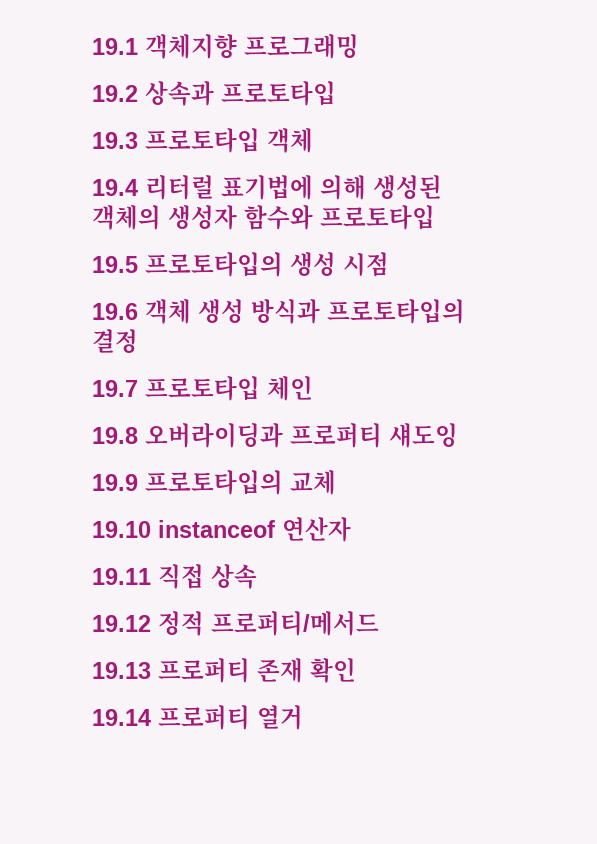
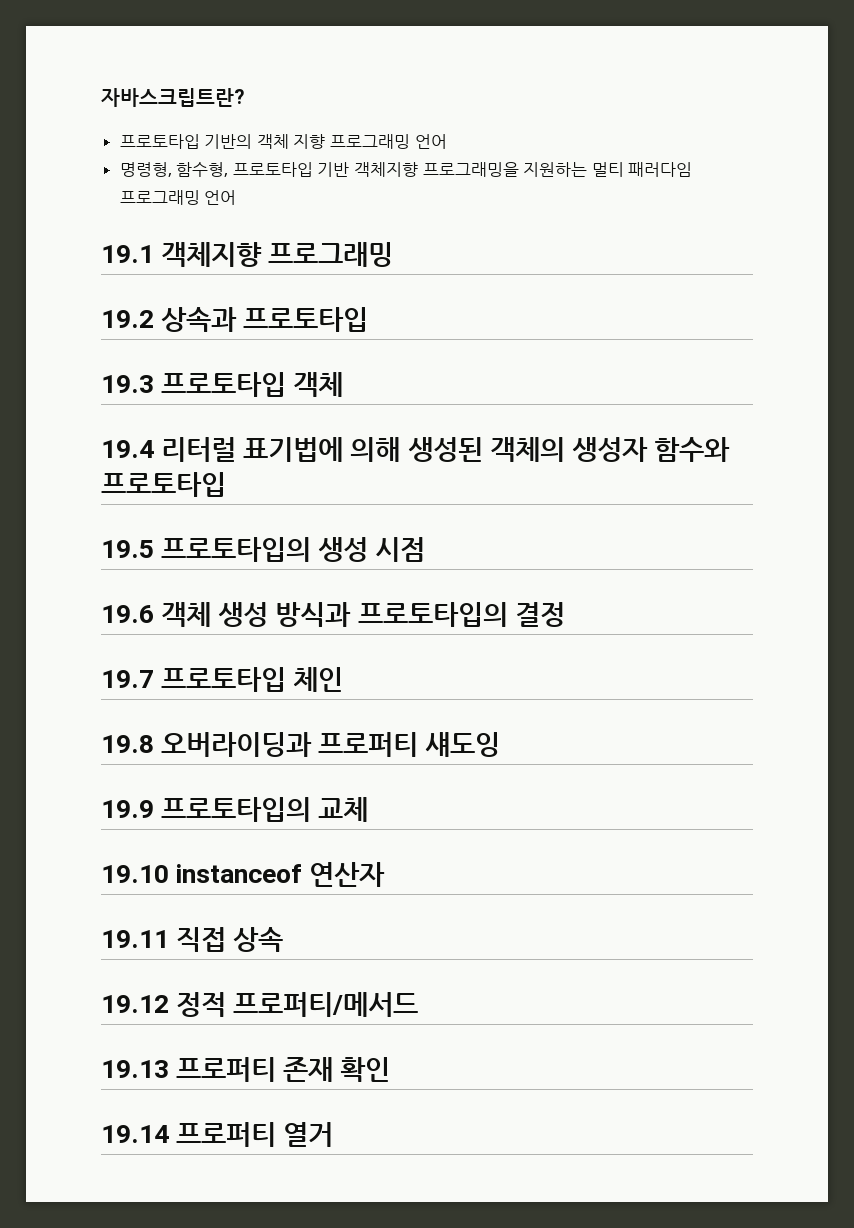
+ 자바스크립트란?
+ 프로토타입 기반의 객체 지향 프로그래밍 언어
+ 명령형, 함수형, 프로토타입 기반 객체지향 프로그래밍을 지원하는 멀티 패러다임 프로그래밍 언어

